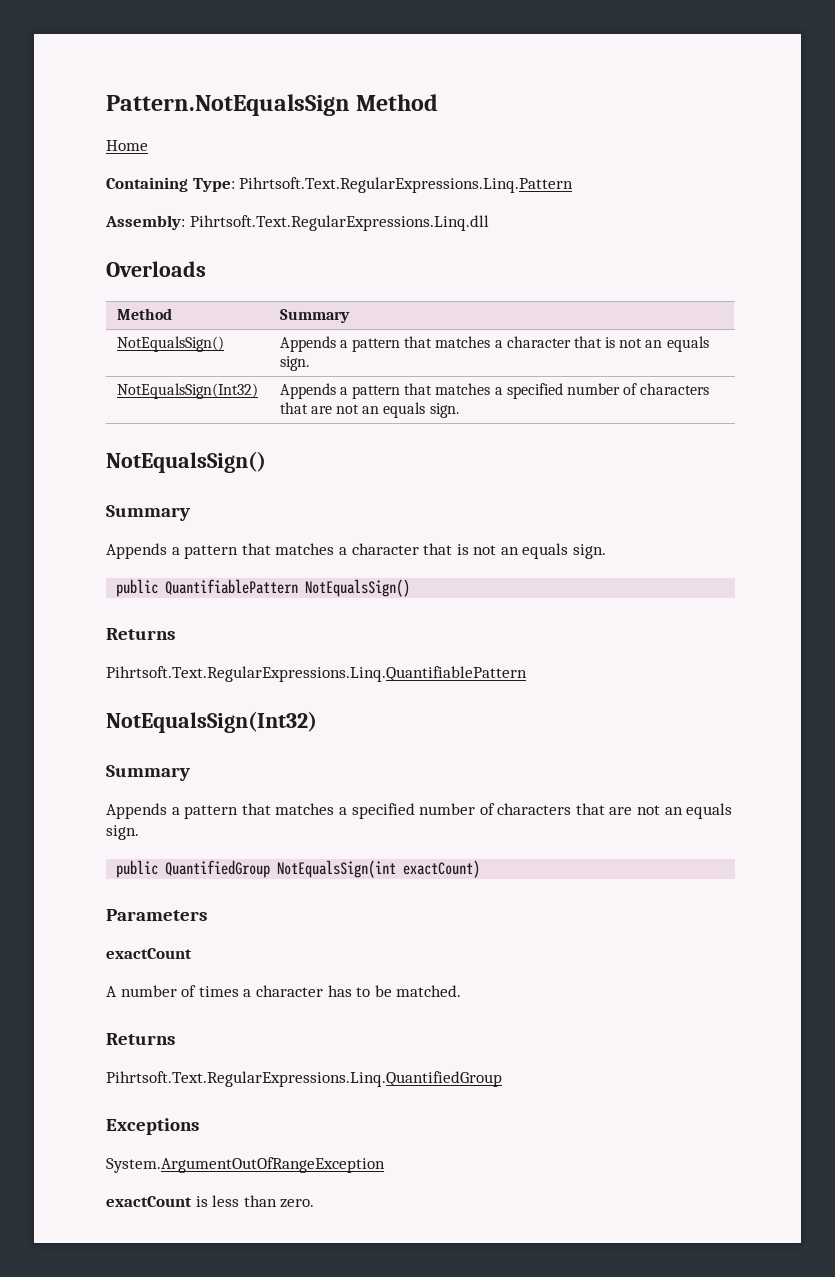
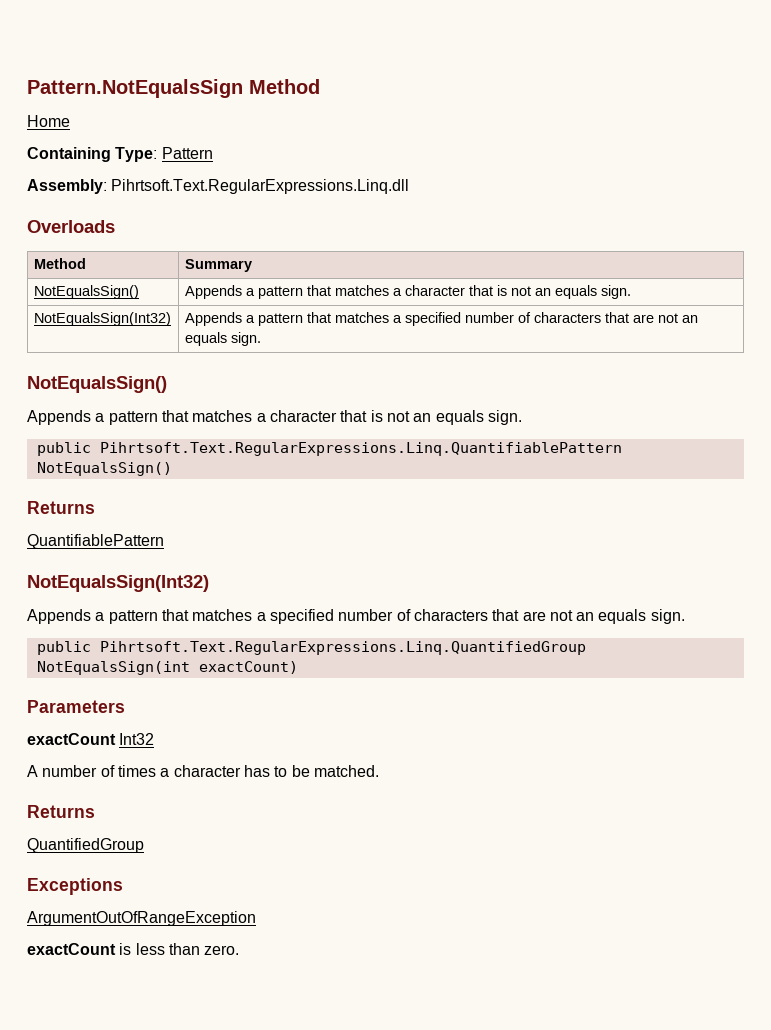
- Containing Type: Pihrtsoft.Text.RegularExpressions.Linq.Pattern
+ Containing Type: Pattern
  NotEqualsSign(Int32) | Appends a pattern that matches a specified number of characters that are not an equals sign.
  NotEqualsSign()
- Summary
- public QuantifiablePattern NotEqualsSign()
+ public Pihrtsoft.Text.RegularExpressions.Linq.QuantifiablePattern NotEqualsSign()
- Pihrtsoft.Text.RegularExpressions.Linq.QuantifiablePattern
+ QuantifiablePattern
  NotEqualsSign(Int32)
- Summary
- public QuantifiedGroup NotEqualsSign(int exactCount)
+ public Pihrtsoft.Text.RegularExpressions.Linq.QuantifiedGroup NotEqualsSign(int exactCount)
  Parameters
- exactCount
+ exactCount Int32
- Pihrtsoft.Text.RegularExpressions.Linq.QuantifiedGroup
+ QuantifiedGroup
- System.ArgumentOutOfRangeException
+ ArgumentOutOfRangeException

